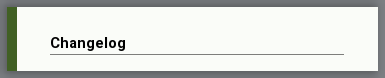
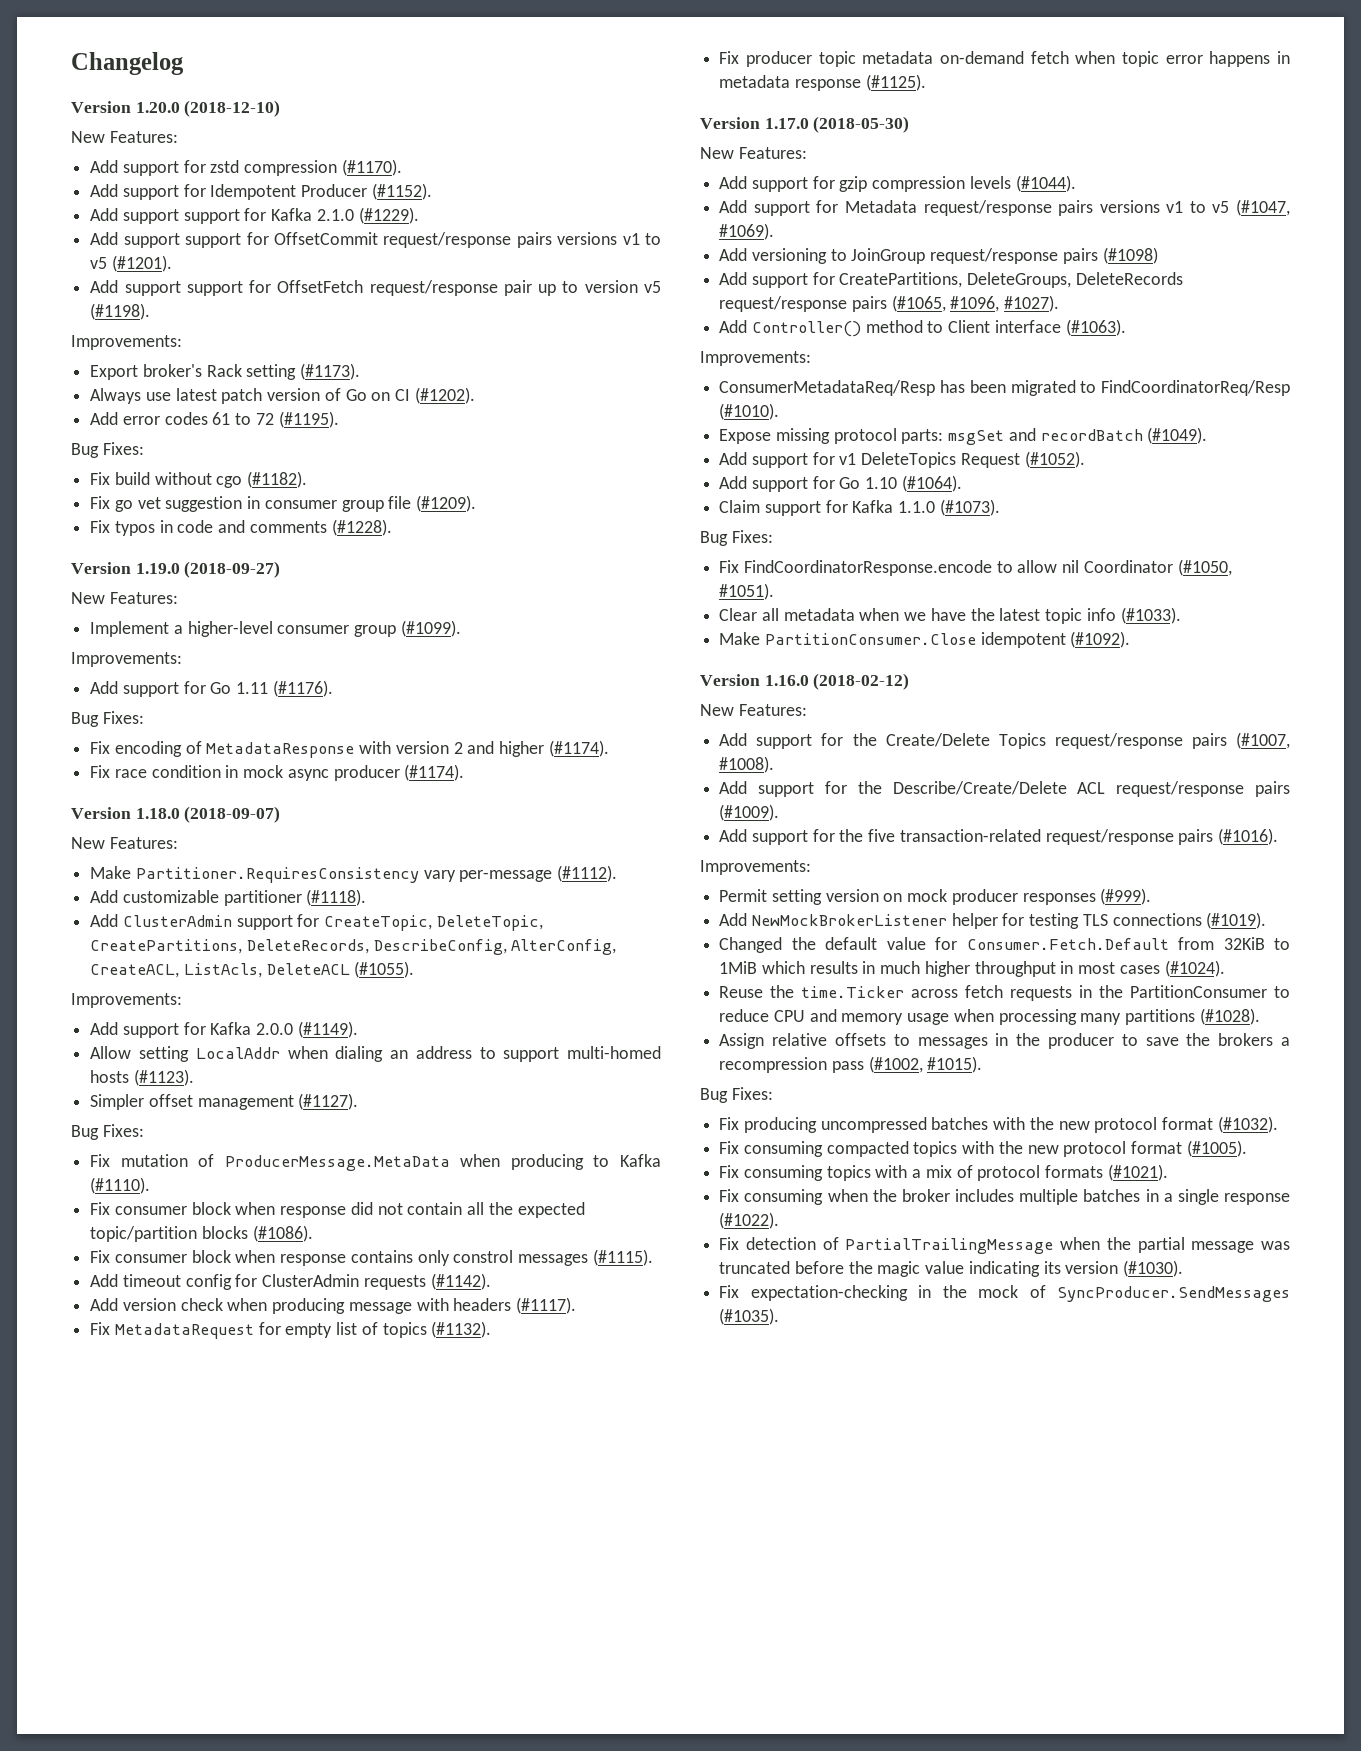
+ Version 1.20.0 (2018-12-10)
+ New Features:
+ Add support for zstd compression (#1170).
+ Add support for Idempotent Producer (#1152).
+ Add support support for Kafka 2.1.0 (#1229).
+ Add support support for OffsetCommit request/response pairs versions v1 to v5 (#1201).
+ Add support support for OffsetFetch request/response pair up to version v5 (#1198).
+ Improvements:
+ Export broker's Rack setting (#1173).
+ Always use latest patch version of Go on CI (#1202).
+ Add error codes 61 to 72 (#1195).
+ Bug Fixes:
+ Fix build without cgo (#1182).
+ Fix go vet suggestion in consumer group file (#1209).
+ Fix typos in code and comments (#1228).
+ Version 1.19.0 (2018-09-27)
+ New Features:
+ Implement a higher-level consumer group (#1099).
+ Improvements:
+ Add support for Go 1.11 (#1176).
+ Bug Fixes:
+ Fix encoding of MetadataResponse with version 2 and higher (#1174).
+ Fix race condition in mock async producer (#1174).
+ Version 1.18.0 (2018-09-07)
+ New Features:
+ Make Partitioner.RequiresConsistency vary per-message (#1112).
+ Add customizable partitioner (#1118).
+ Add ClusterAdmin support for CreateTopic, DeleteTopic, CreatePartitions, DeleteRecords, DescribeConfig, AlterConfig, CreateACL, ListAcls, DeleteACL (#1055).
+ Improvements:
+ Add support for Kafka 2.0.0 (#1149).
+ Allow setting LocalAddr when dialing an address to support multi-homed hosts (#1123).
+ Simpler offset management (#1127).
+ Bug Fixes:
+ Fix mutation of ProducerMessage.MetaData when producing to Kafka (#1110).
+ Fix consumer block when response did not contain all the expected topic/partition blocks (#1086).
+ Fix consumer block when response contains only constrol messages (#1115).
+ Add timeout config for ClusterAdmin requests (#1142).
+ Add version check when producing message with headers (#1117).
+ Fix MetadataRequest for empty list of topics (#1132).
+ Fix producer topic metadata on-demand fetch when topic error happens in metadata response (#1125).
+ Version 1.17.0 (2018-05-30)
+ New Features:
+ Add support for gzip compression levels (#1044).
+ Add support for Metadata request/response pairs versions v1 to v5 (#1047, #1069).
+ Add versioning to JoinGroup request/response pairs (#1098)
+ Add support for CreatePartitions, DeleteGroups, DeleteRecords request/response pairs (#1065, #1096, #1027).
+ Add Controller() method to Client interface (#1063).
+ Improvements:
+ ConsumerMetadataReq/Resp has been migrated to FindCoordinatorReq/Resp (#1010).
+ Expose missing protocol parts: msgSet and recordBatch (#1049).
+ Add support for v1 DeleteTopics Request (#1052).
+ Add support for Go 1.10 (#1064).
+ Claim support for Kafka 1.1.0 (#1073).
+ Bug Fixes:
+ Fix FindCoordinatorResponse.encode to allow nil Coordinator (#1050, #1051).
+ Clear all metadata when we have the latest topic info (#1033).
+ Make PartitionConsumer.Close idempotent (#1092).
+ Version 1.16.0 (2018-02-12)
+ New Features:
+ Add support for the Create/Delete Topics request/response pairs (#1007, #1008).
+ Add support for the Describe/Create/Delete ACL request/response pairs (#1009).
+ Add support for the five transaction-related request/response pairs (#1016).
+ Improvements:
+ Permit setting version on mock producer responses (#999).
+ Add NewMockBrokerListener helper for testing TLS connections (#1019).
+ Changed the default value for Consumer.Fetch.Default from 32KiB to 1MiB which results in much higher throughput in most cases (#1024).
+ Reuse the time.Ticker across fetch requests in the PartitionConsumer to reduce CPU and memory usage when processing many partitions (#1028).
+ Assign relative offsets to messages in the producer to save the brokers a recompression pass (#1002, #1015).
+ Bug Fixes:
+ Fix producing uncompressed batches with the new protocol format (#1032).
+ Fix consuming compacted topics with the new protocol format (#1005).
+ Fix consuming topics with a mix of protocol formats (#1021).
+ Fix consuming when the broker includes multiple batches in a single response (#1022).
+ Fix detection of PartialTrailingMessage when the partial message was truncated before the magic value indicating its version (#1030).
+ Fix expectation-checking in the mock of SyncProducer.SendMessages (#1035).

